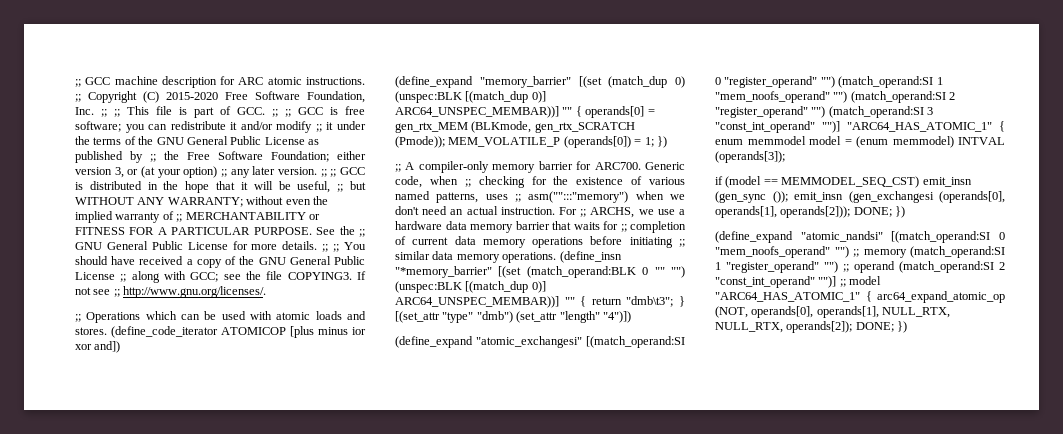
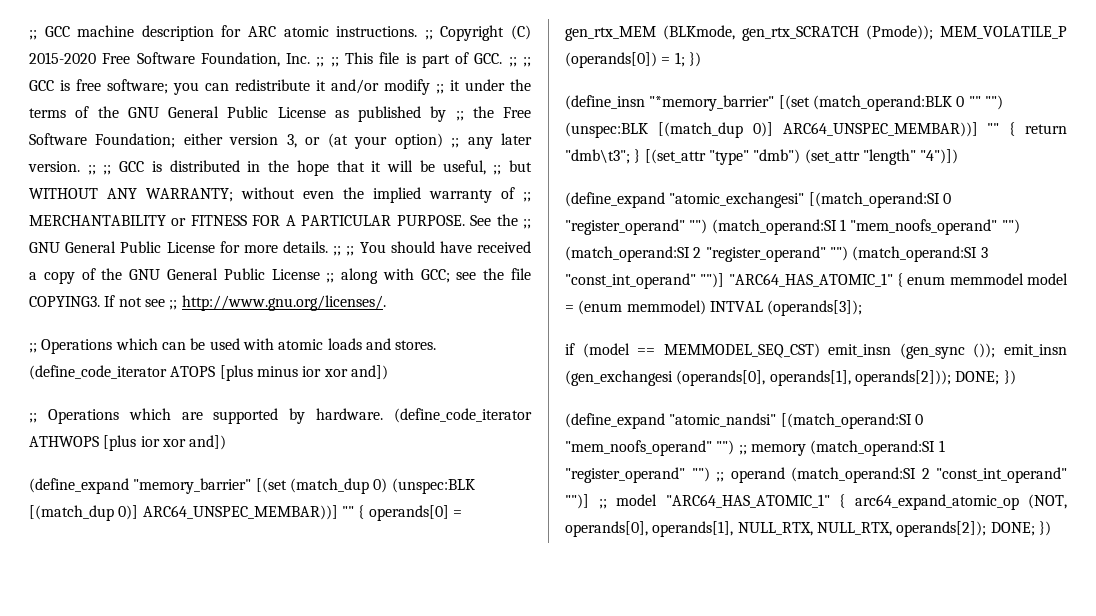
- (define_code_iterator ATOMICOP [plus minus ior xor and])
+ (define_code_iterator ATOPS [plus minus ior xor and])
+ ;; Operations which are supported by hardware. (define_code_iterator ATHWOPS [plus ior xor and])
- ;; A compiler-only memory barrier for ARC700. Generic code, when ;; checking for the existence of various named patterns, uses ;; asm("":::"memory") when we don't need an actual instruction. For ;; ARCHS, we use a hardware data memory barrier that waits for ;; completion of current data memory operations before initiating ;; similar data memory operations.

